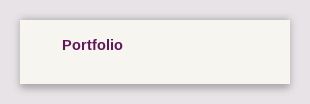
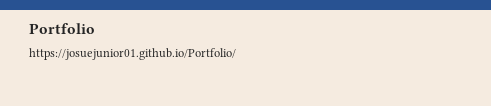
+ https://josuejunior01.github.io/Portfolio/

